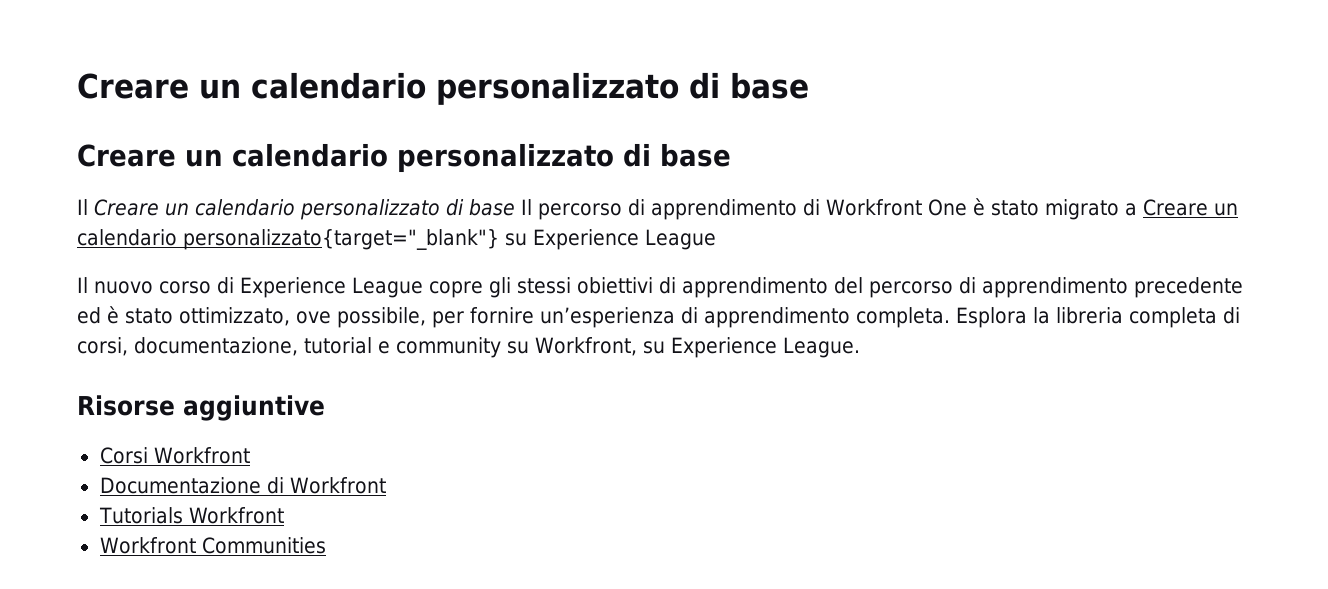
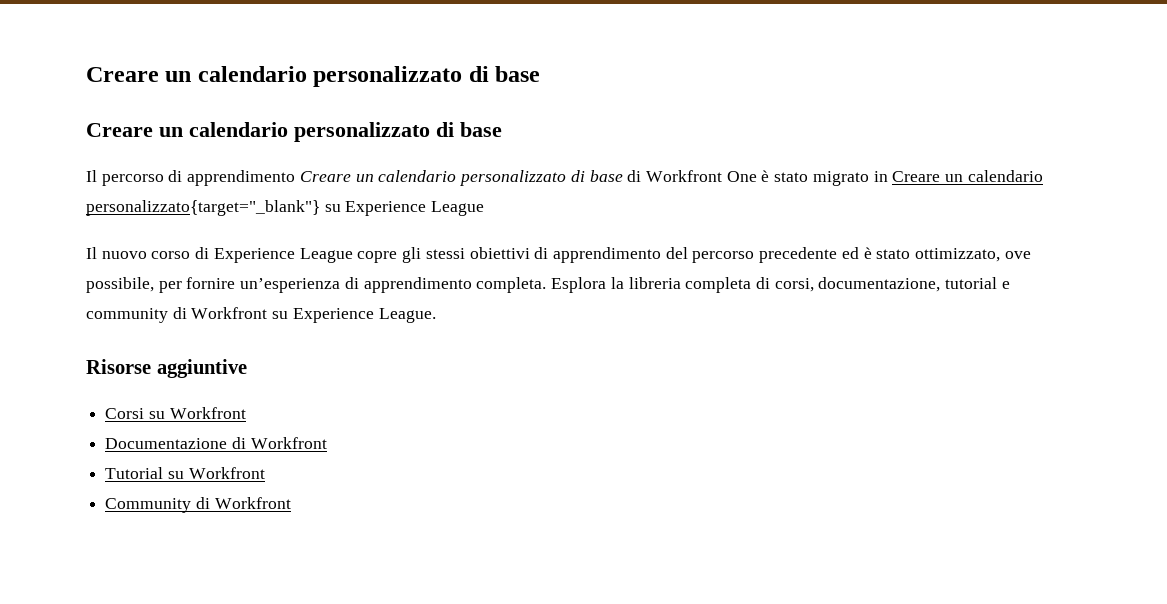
- Il Creare un calendario personalizzato di base Il percorso di apprendimento di Workfront One è stato migrato a Creare un calendario personalizzato{target="_blank"} su Experience League
+ Il percorso di apprendimento Creare un calendario personalizzato di base di Workfront One è stato migrato in Creare un calendario personalizzato{target="_blank"} su Experience League
- Il nuovo corso di Experience League copre gli stessi obiettivi di apprendimento del percorso di apprendimento precedente ed è stato ottimizzato, ove possibile, per fornire un’esperienza di apprendimento completa.
+ Il nuovo corso di Experience League copre gli stessi obiettivi di apprendimento del percorso precedente ed è stato ottimizzato, ove possibile, per fornire un’esperienza di apprendimento completa.
- Esplora la libreria completa di corsi, documentazione, tutorial e community su Workfront, su Experience League.
+ Esplora la libreria completa di corsi, documentazione, tutorial e community di Workfront su Experience League.
- Corsi Workfront
+ Corsi su Workfront
- Tutorials Workfront
- Workfront Communities
+ Tutorial su Workfront
+ Community di Workfront

